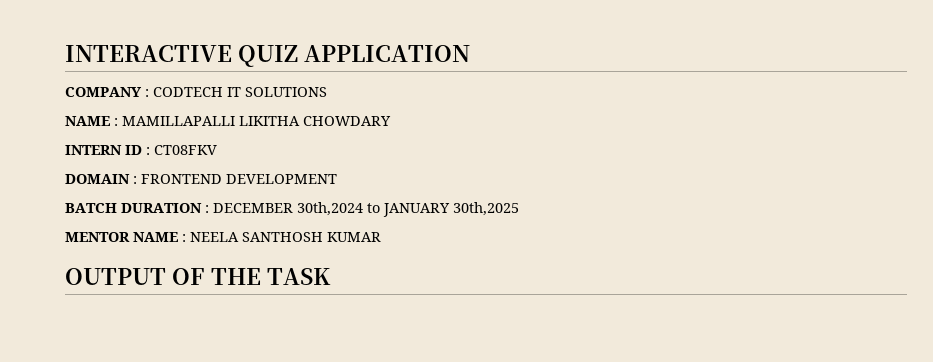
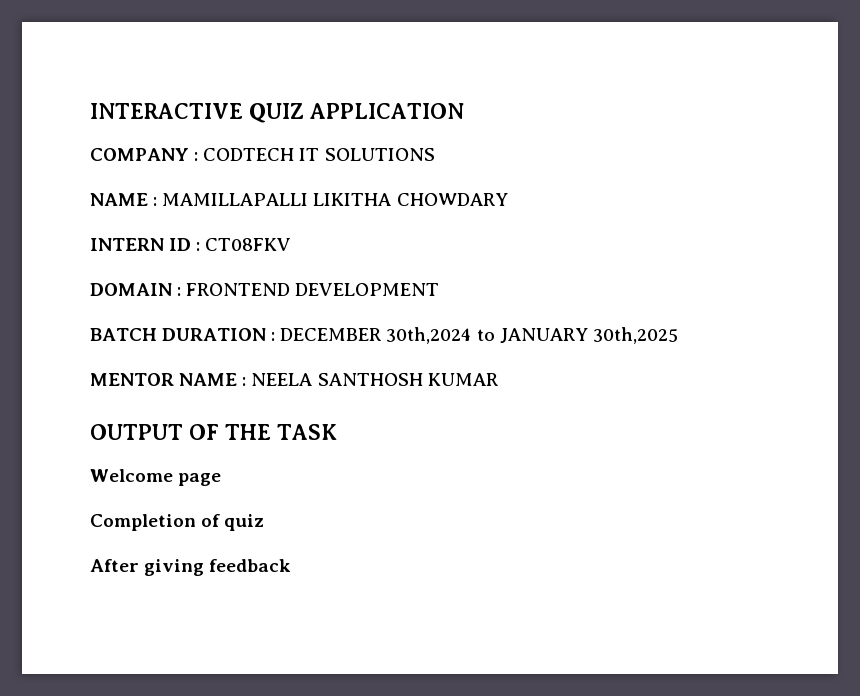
+ Welcome page
+ Completion of quiz
+ After giving feedback

